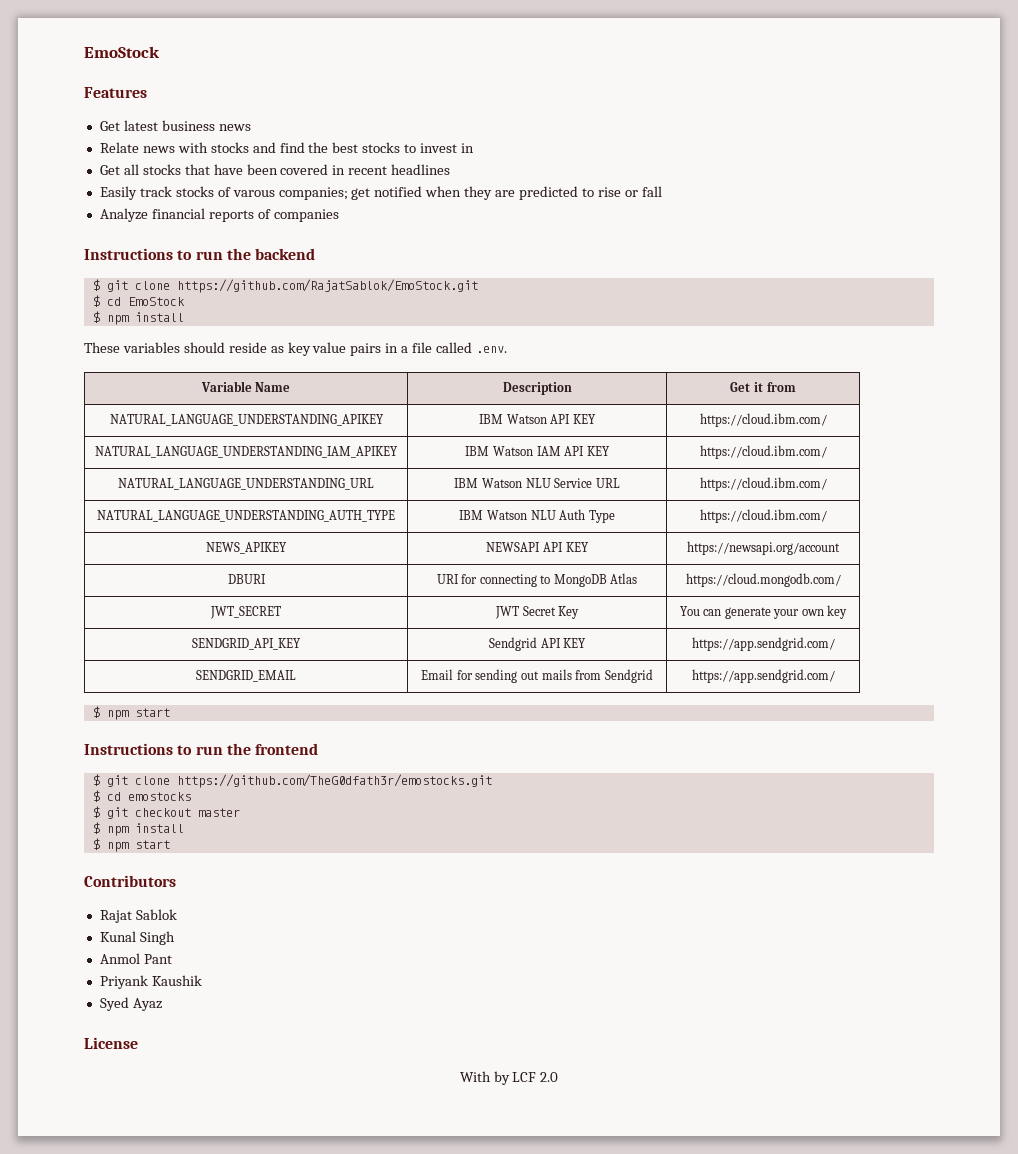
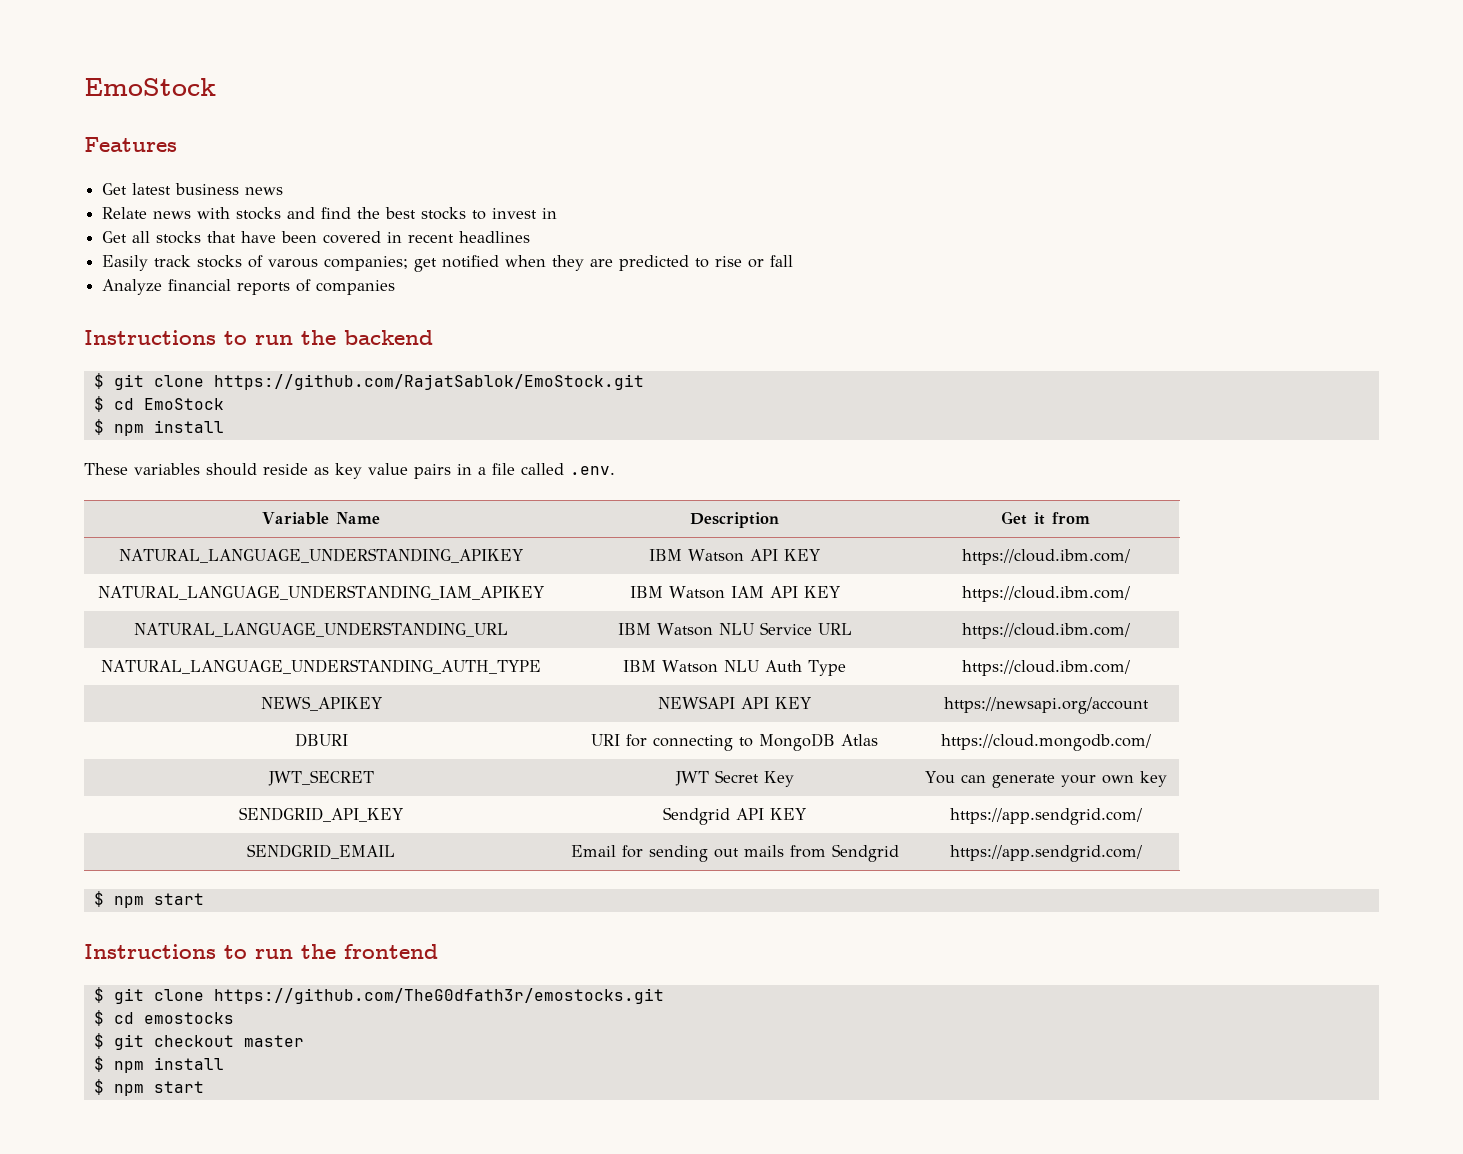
- Contributors
- Rajat Sablok
- Kunal Singh
- Anmol Pant
- Priyank Kaushik
- Syed Ayaz
- License
- With by LCF 2.0

